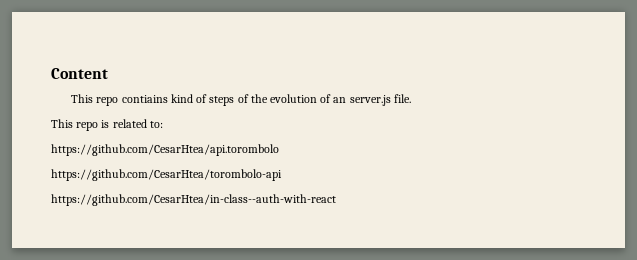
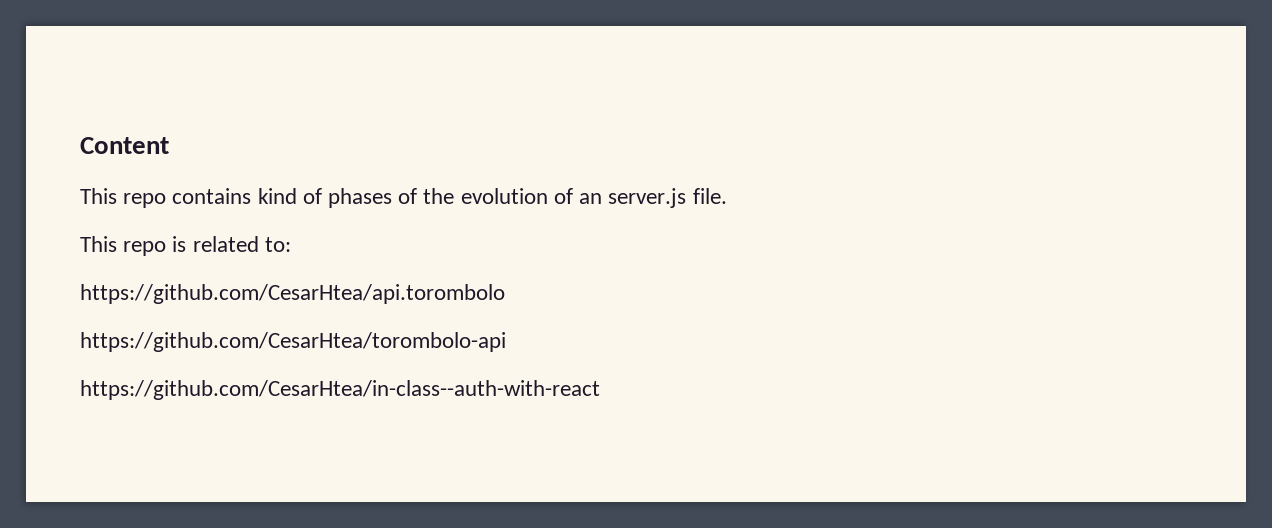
- This repo contiains kind of steps of the evolution of an server.js file.
+ This repo contains kind of phases of the evolution of an server.js file.

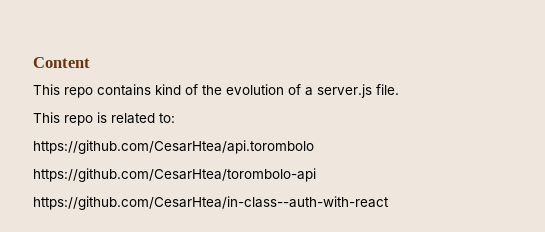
- This repo contains kind of phases of the evolution of an server.js file.
+ This repo contains kind of the evolution of a server.js file.

